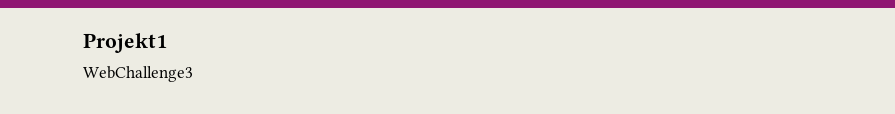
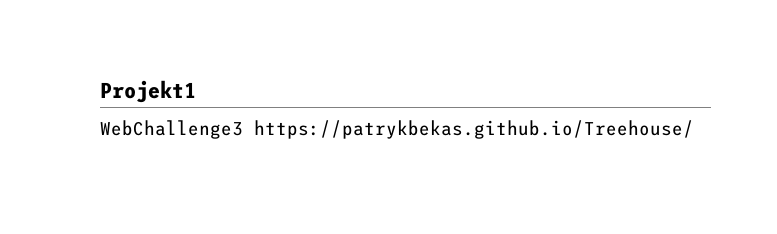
- WebChallenge3
+ WebChallenge3 https://patrykbekas.github.io/Treehouse/

